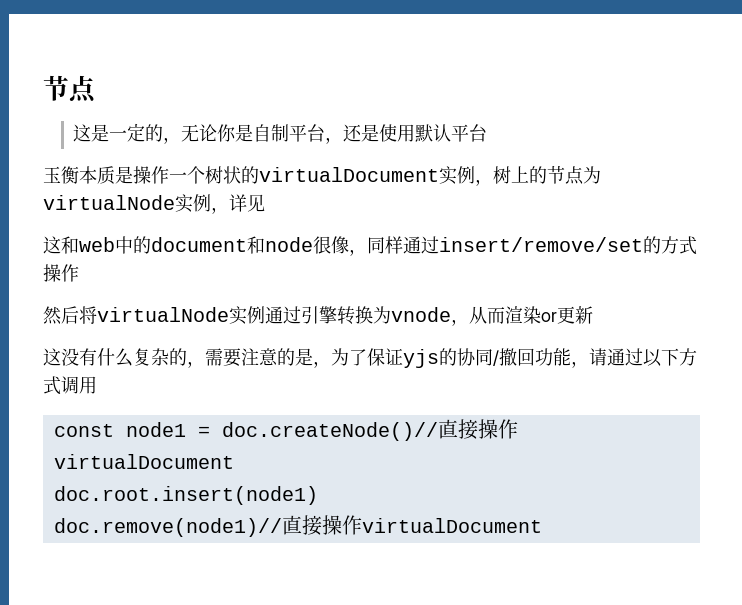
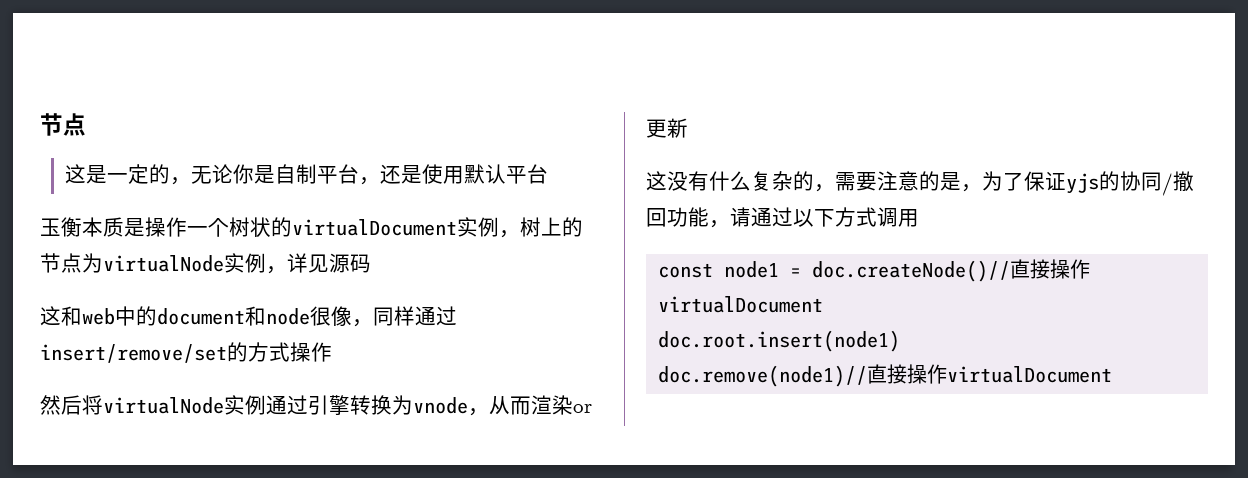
- 玉衡本质是操作一个树状的virtualDocument实例，树上的节点为virtualNode实例，详见
+ 玉衡本质是操作一个树状的virtualDocument实例，树上的节点为virtualNode实例，详见源码

